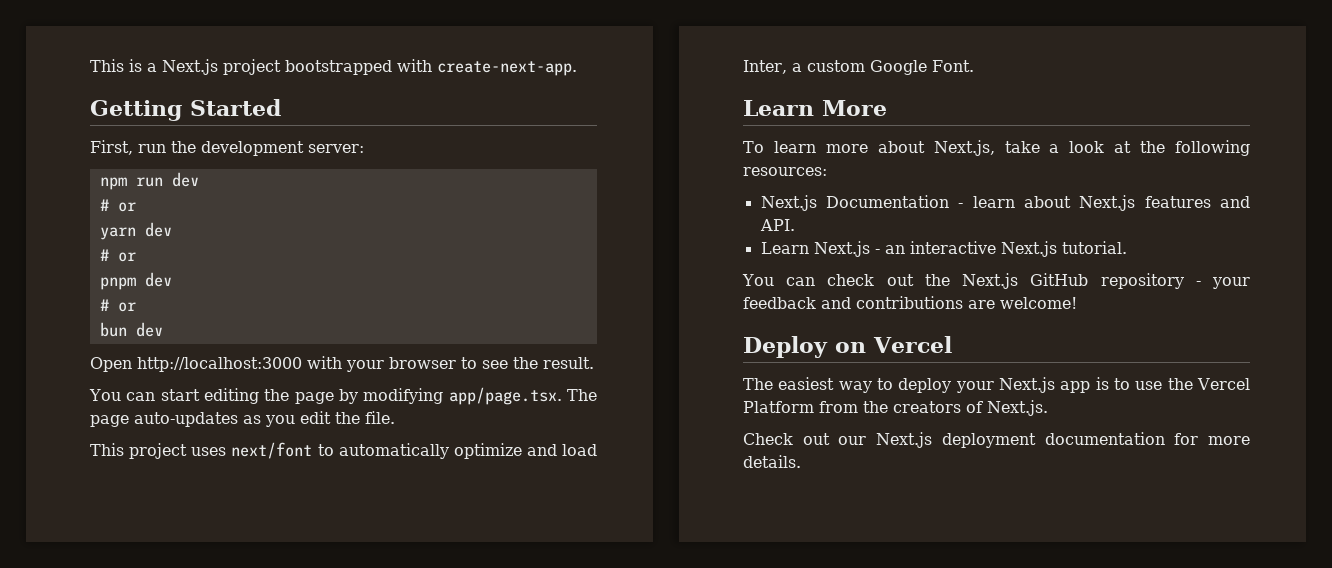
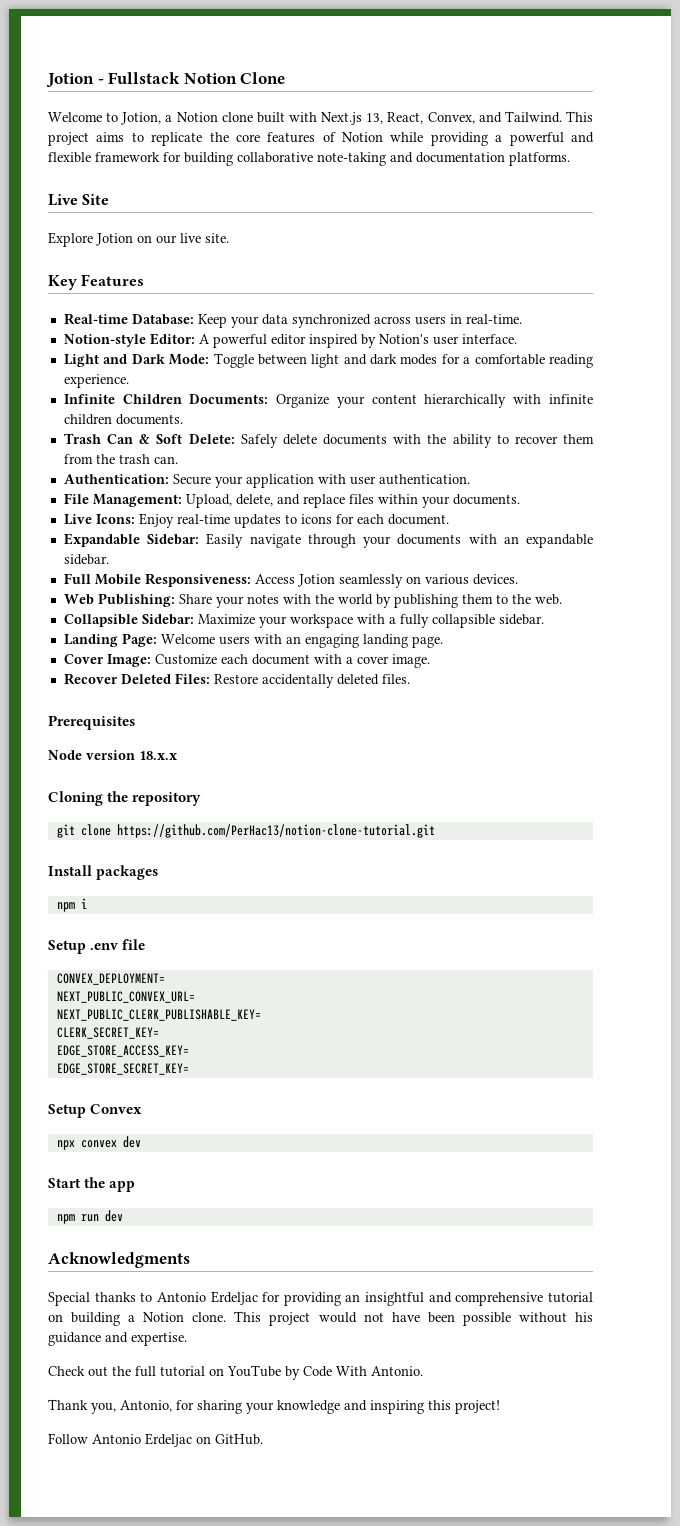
- This is a Next.js project bootstrapped with create-next-app.
- Getting Started
- First, run the development server:
+ Jotion - Fullstack Notion Clone
+ Welcome to Jotion, a Notion clone built with Next.js 13, React, Convex, and Tailwind. This project aims to replicate the core features of Notion while providing a powerful and flexible framework for building collaborative note-taking and documentation platforms.
+ Live Site
+ Explore Jotion on our live site.
+ Key Features
+ Real-time Database: Keep your data synchronized across users in real-time.
+ Notion-style Editor: A powerful editor inspired by Notion's user interface.
+ Light and Dark Mode: Toggle between light and dark modes for a comfortable reading experience.
+ Infinite Children Documents: Organize your content hierarchically with infinite children documents.
+ Trash Can & Soft Delete: Safely delete documents with the ability to recover them from the trash can.
+ Authentication: Secure your application with user authentication.
+ File Management: Upload, delete, and replace files within your documents.
+ Live Icons: Enjoy real-time updates to icons for each document.
+ Expandable Sidebar: Easily navigate through your documents with an expandable sidebar.
+ Full Mobile Responsiveness: Access Jotion seamlessly on various devices.
+ Web Publishing: Share your notes with the world by publishing them to the web.
+ Collapsible Sidebar: Maximize your workspace with a fully collapsible sidebar.
+ Landing Page: Welcome users with an engaging landing page.
+ Cover Image: Customize each document with a cover image.
+ Recover Deleted Files: Restore accidentally deleted files.
+ Prerequisites
+ Node version 18.x.x
+ Cloning the repository
+ git clone https://github.com/PerHac13/notion-clone-tutorial.git
+ Install packages
+ npm i
+ Setup .env file
+ CONVEX_DEPLOYMENT=
+ NEXT_PUBLIC_CONVEX_URL=
+ NEXT_PUBLIC_CLERK_PUBLISHABLE_KEY=
+ CLERK_SECRET_KEY=
+ EDGE_STORE_ACCESS_KEY=
+ EDGE_STORE_SECRET_KEY=
+ Setup Convex
+ npx convex dev
+ Start the app
  npm run dev
- # or
- yarn dev
- # or
- pnpm dev
- # or
- bun dev
- Open http://localhost:3000 with your browser to see the result.
- You can start editing the page by modifying app/page.tsx. The page auto-updates as you edit the file.
- This project uses next/font to automatically optimize and load Inter, a custom Google Font.
- Learn More
- To learn more about Next.js, take a look at the following resources:
- Next.js Documentation - learn about Next.js features and API.
- Learn Next.js - an interactive Next.js tutorial.
- You can check out the Next.js GitHub repository - your feedback and contributions are welcome!
- Deploy on Vercel
- The easiest way to deploy your Next.js app is to use the Vercel Platform from the creators of Next.js.
- Check out our Next.js deployment documentation for more details.
+ Acknowledgments
+ Special thanks to Antonio Erdeljac for providing an insightful and comprehensive tutorial on building a Notion clone. This project would not have been possible without his guidance and expertise.
+ Check out the full tutorial on YouTube by Code With Antonio.
+ Thank you, Antonio, for sharing your knowledge and inspiring this project!
+ Follow Antonio Erdeljac on GitHub.

